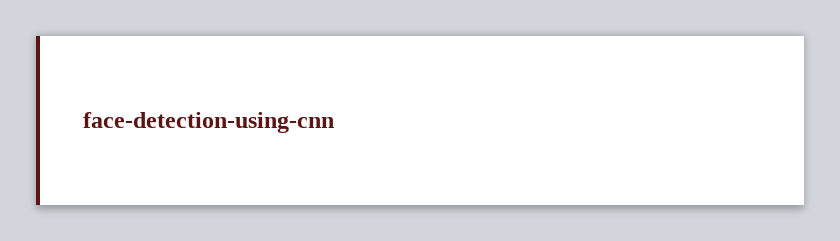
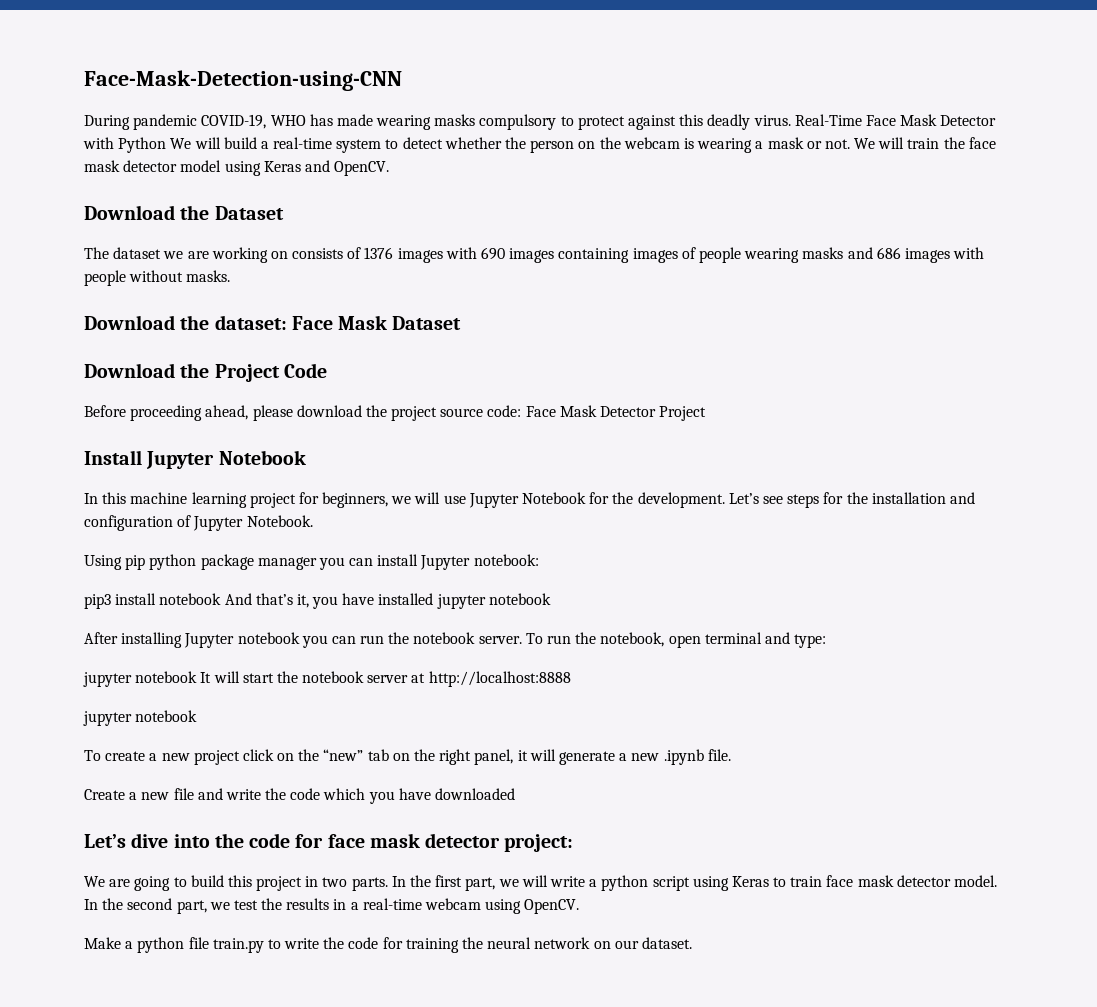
- face-detection-using-cnn
+ Face-Mask-Detection-using-CNN
+ During pandemic COVID-19, WHO has made wearing masks compulsory to protect against this deadly virus. Real-Time Face Mask Detector with Python We will build a real-time system to detect whether the person on the webcam is wearing a mask or not. We will train the face mask detector model using Keras and OpenCV.
+ Download the Dataset
+ The dataset we are working on consists of 1376 images with 690 images containing images of people wearing masks and 686 images with people without masks.
+ Download the dataset: Face Mask Dataset
+ Download the Project Code
+ Before proceeding ahead, please download the project source code: Face Mask Detector Project
+ Install Jupyter Notebook
+ In this machine learning project for beginners, we will use Jupyter Notebook for the development. Let’s see steps for the installation and configuration of Jupyter Notebook.
+ Using pip python package manager you can install Jupyter notebook:
+ pip3 install notebook And that’s it, you have installed jupyter notebook
+ After installing Jupyter notebook you can run the notebook server. To run the notebook, open terminal and type:
+ jupyter notebook It will start the notebook server at http://localhost:8888
+ jupyter notebook
+ To create a new project click on the “new” tab on the right panel, it will generate a new .ipynb file.
+ Create a new file and write the code which you have downloaded
+ Let’s dive into the code for face mask detector project:
+ We are going to build this project in two parts. In the first part, we will write a python script using Keras to train face mask detector model. In the second part, we test the results in a real-time webcam using OpenCV.
+ Make a python file train.py to write the code for training the neural network on our dataset.

